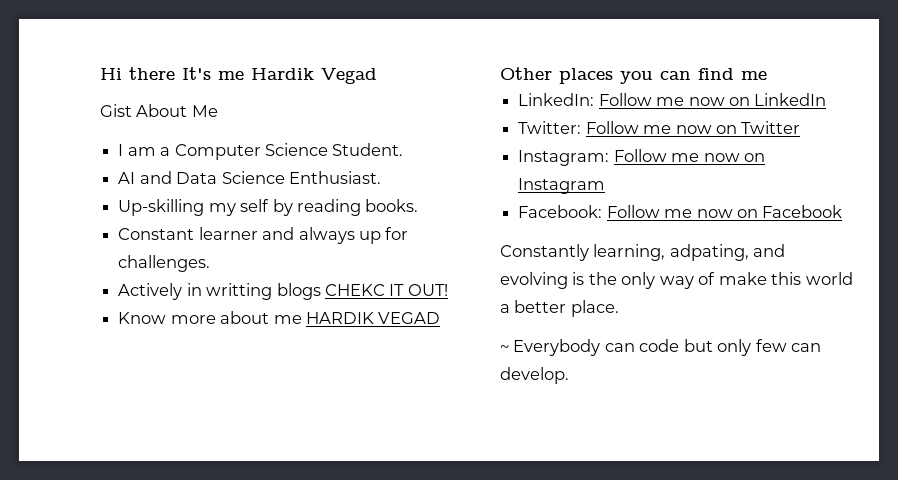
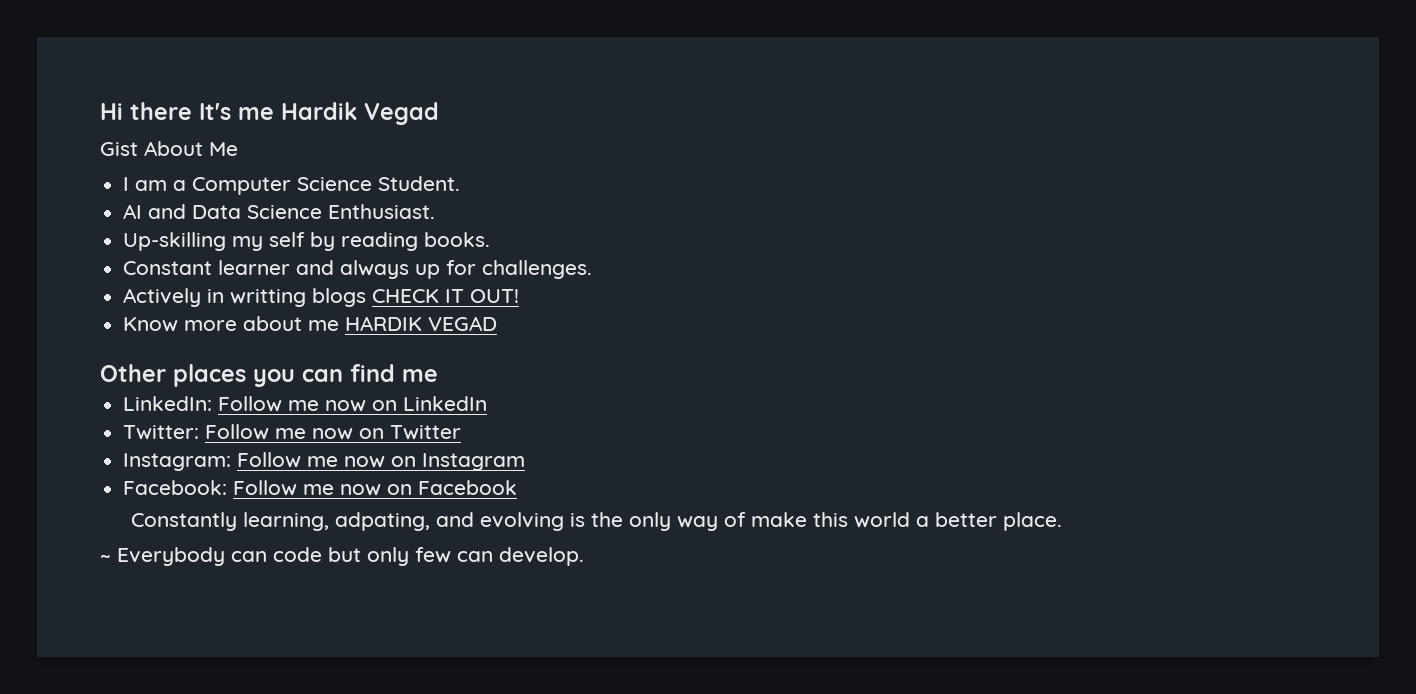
- Actively in writting blogs CHEKC IT OUT!
+ Actively in writting blogs CHECK IT OUT!

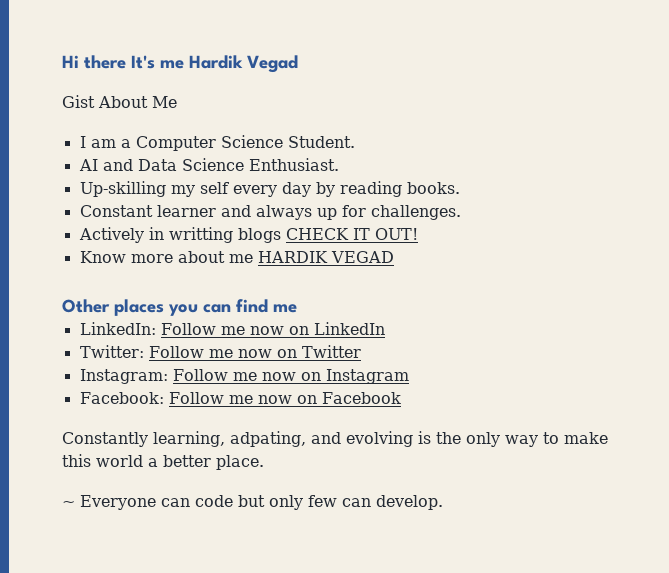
- Up-skilling my self by reading books.
+ Up-skilling my self every day by reading books.
- Constantly learning, adpating, and evolving is the only way of make this world a better place.
+ Constantly learning, adpating, and evolving is the only way to make this world a better place.
- ~ Everybody can code but only few can develop.
+ ~ Everyone can code but only few can develop.

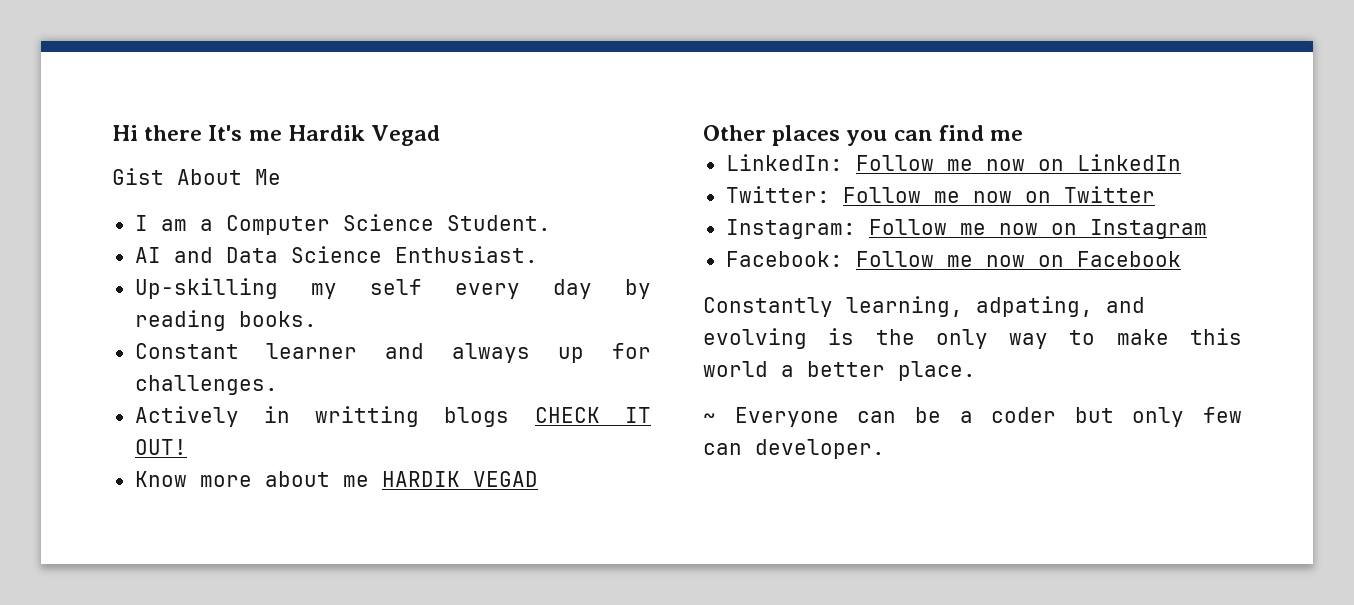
- ~ Everyone can code but only few can develop.
+ ~ Everyone can be a coder but only few can developer.

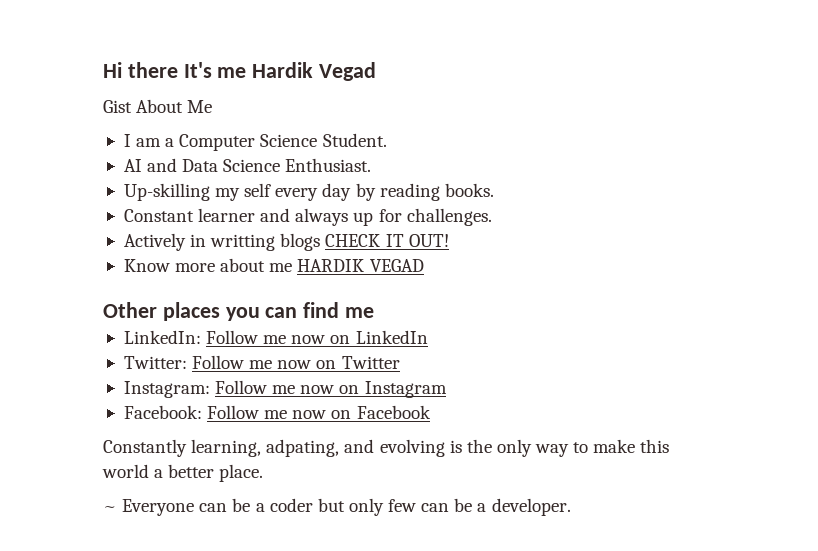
- ~ Everyone can be a coder but only few can developer.
+ ~ Everyone can be a coder but only few can be a developer.

